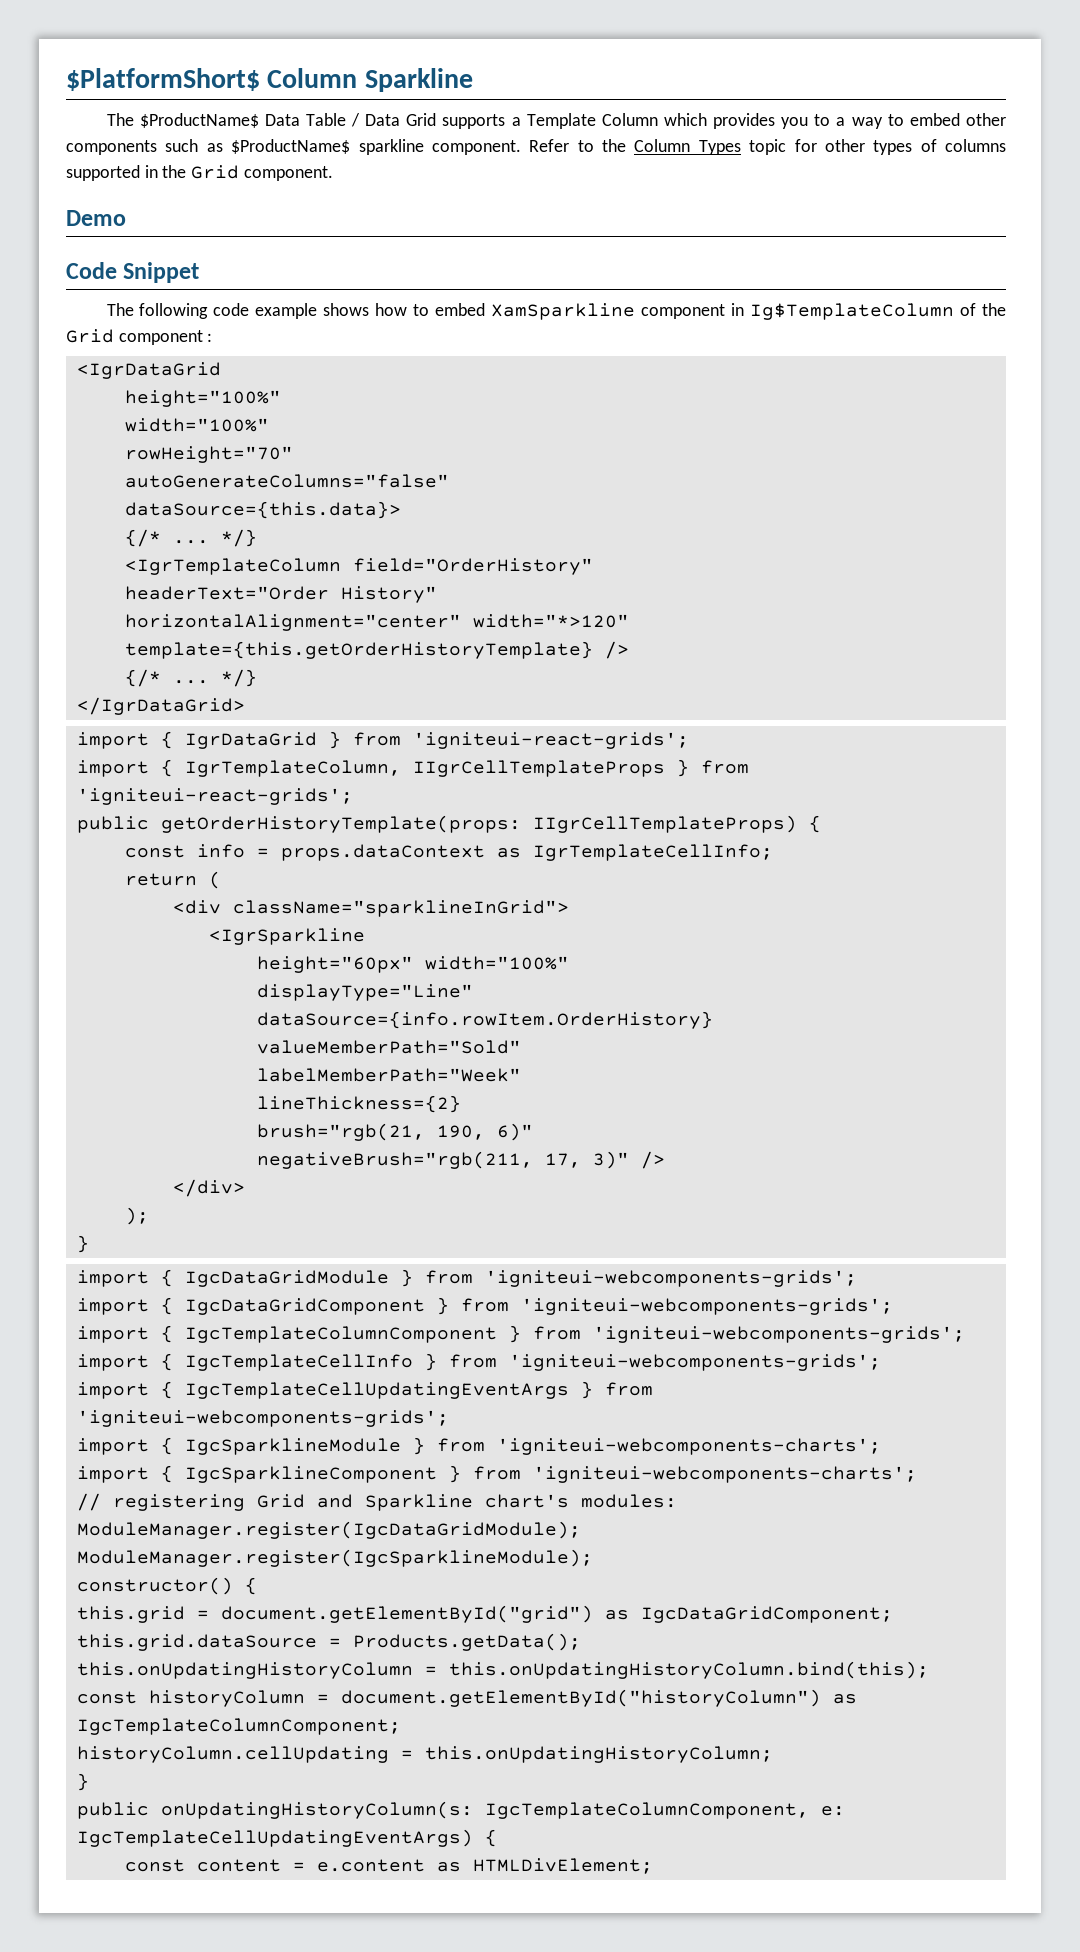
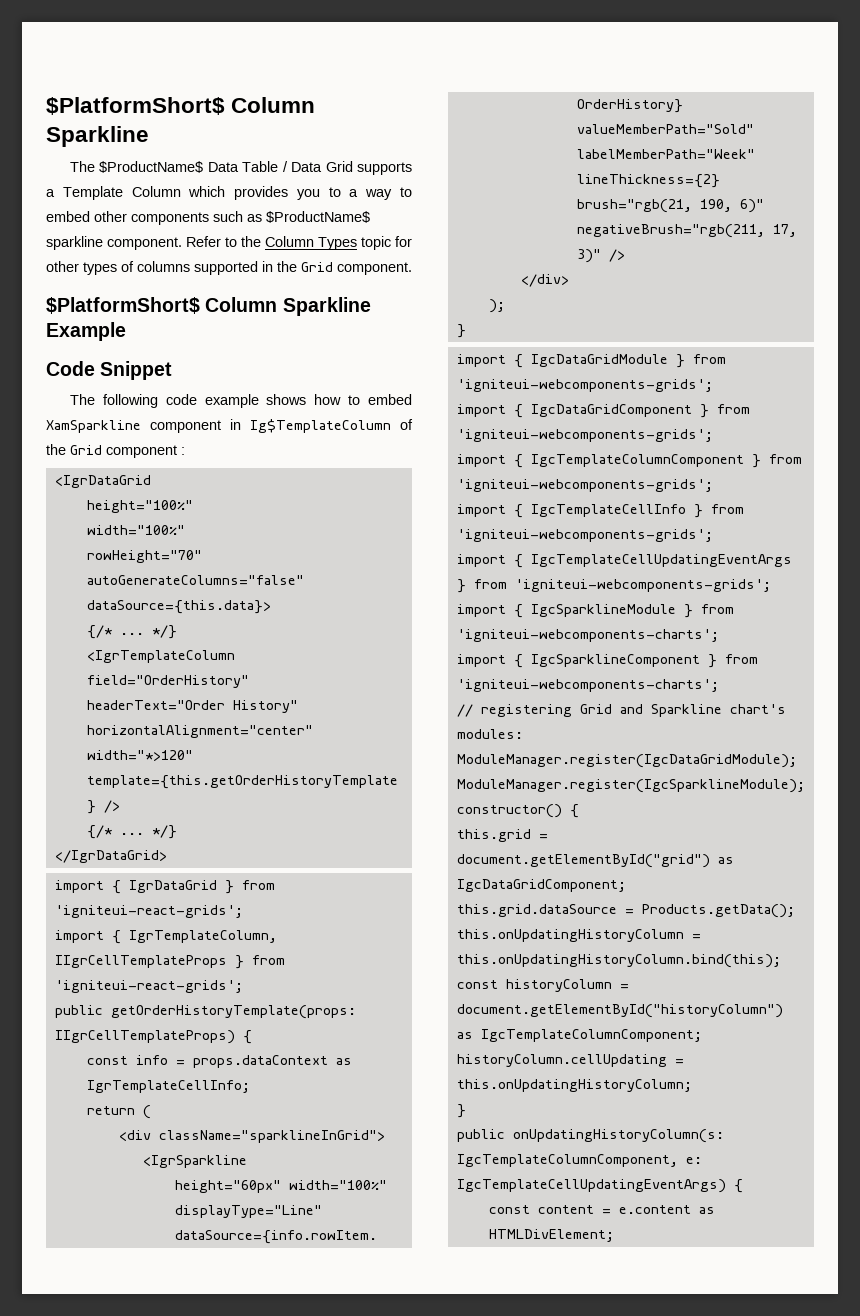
- Demo
+ $PlatformShort$ Column Sparkline Example

